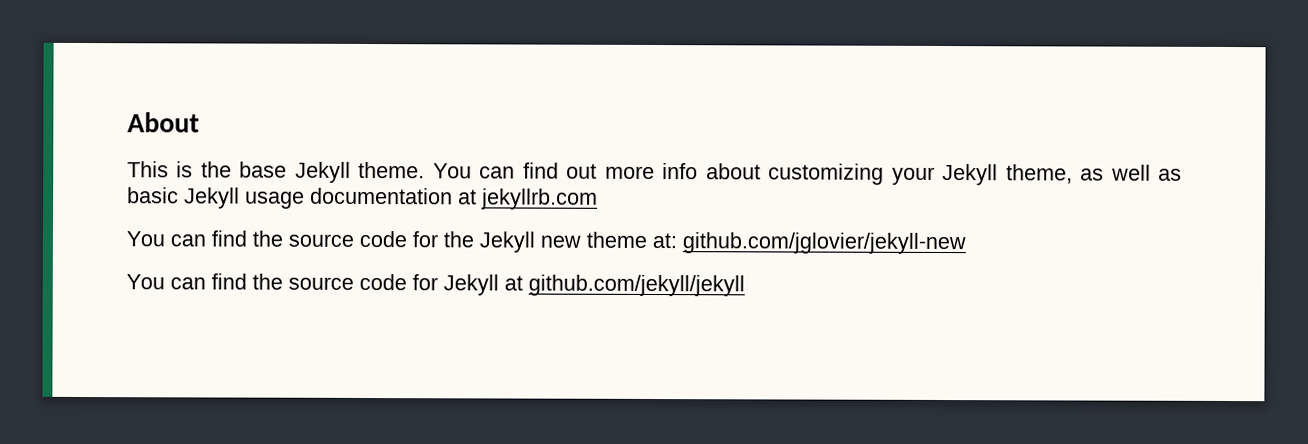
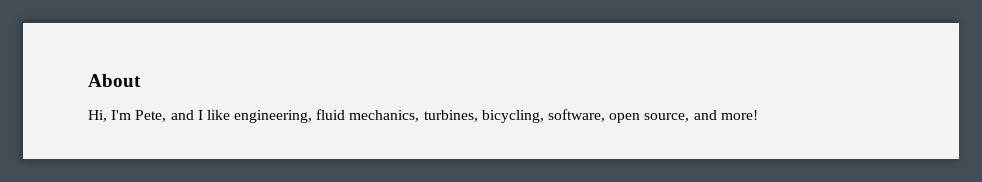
- This is the base Jekyll theme. You can find out more info about customizing your Jekyll theme, as well as basic Jekyll usage documentation at jekyllrb.com
- You can find the source code for the Jekyll new theme at: github.com/jglovier/jekyll-new
- You can find the source code for Jekyll at github.com/jekyll/jekyll
+ Hi, I'm Pete, and I like engineering, fluid mechanics, turbines, bicycling, software, open source, and more!

